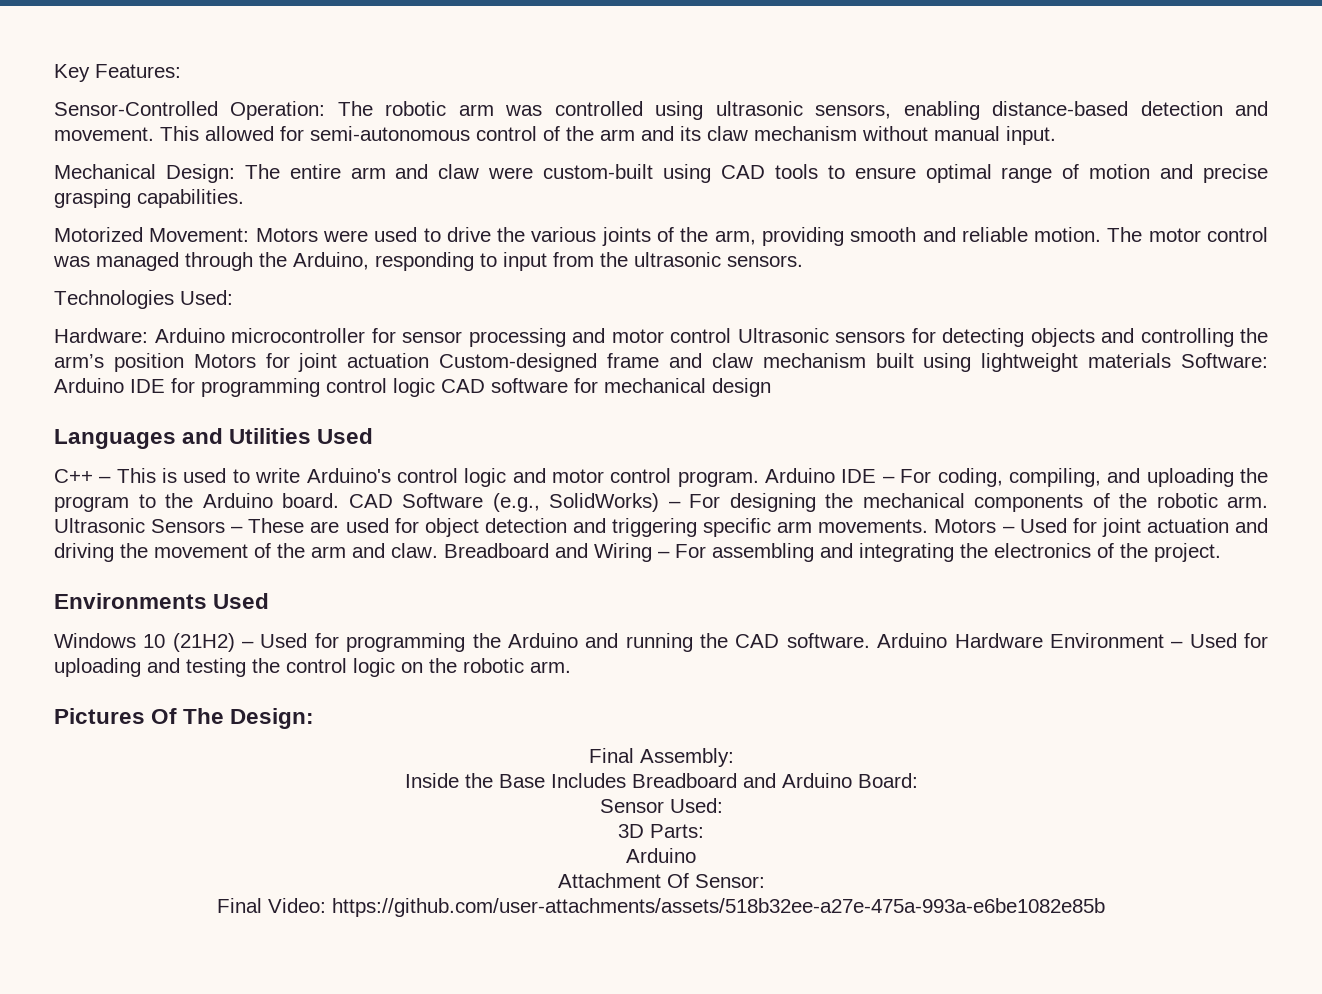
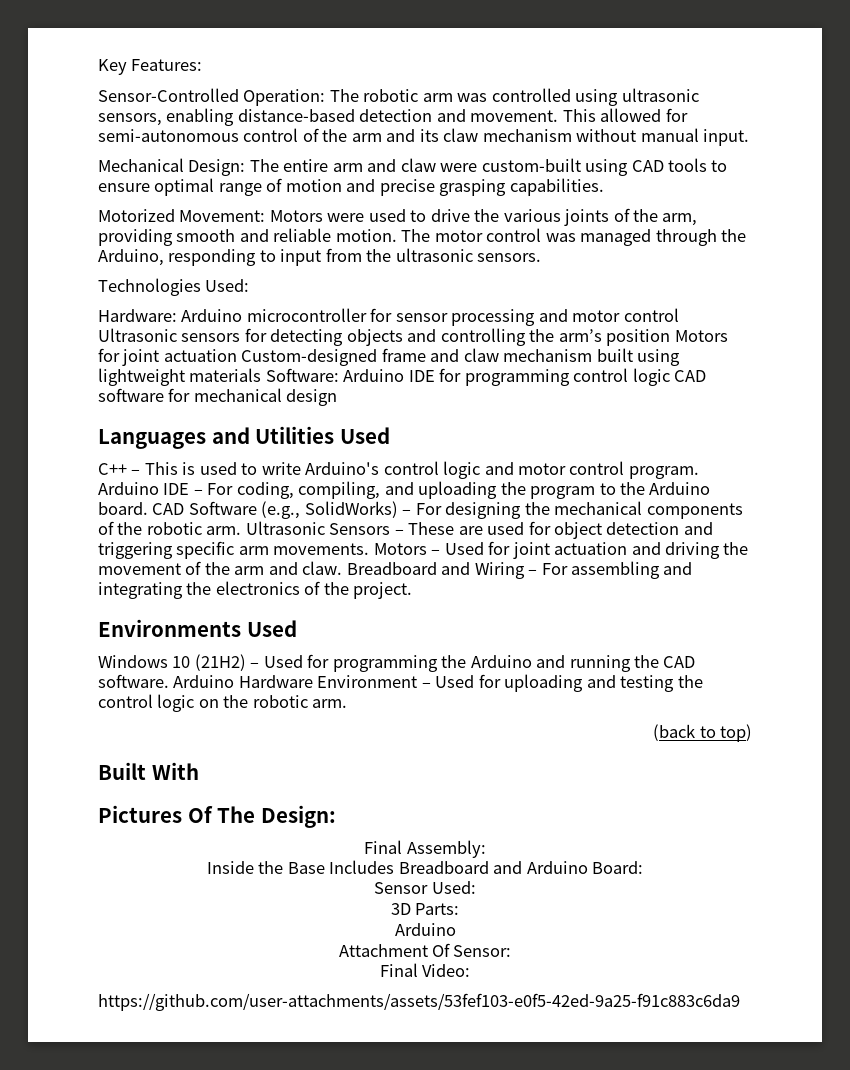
+ (back to top)
+ Built With
- Final Video: https://github.com/user-attachments/assets/518b32ee-a27e-475a-993a-e6be1082e85b
+ Final Video:
+ https://github.com/user-attachments/assets/53fef103-e0f5-42ed-9a25-f91c883c6da9

